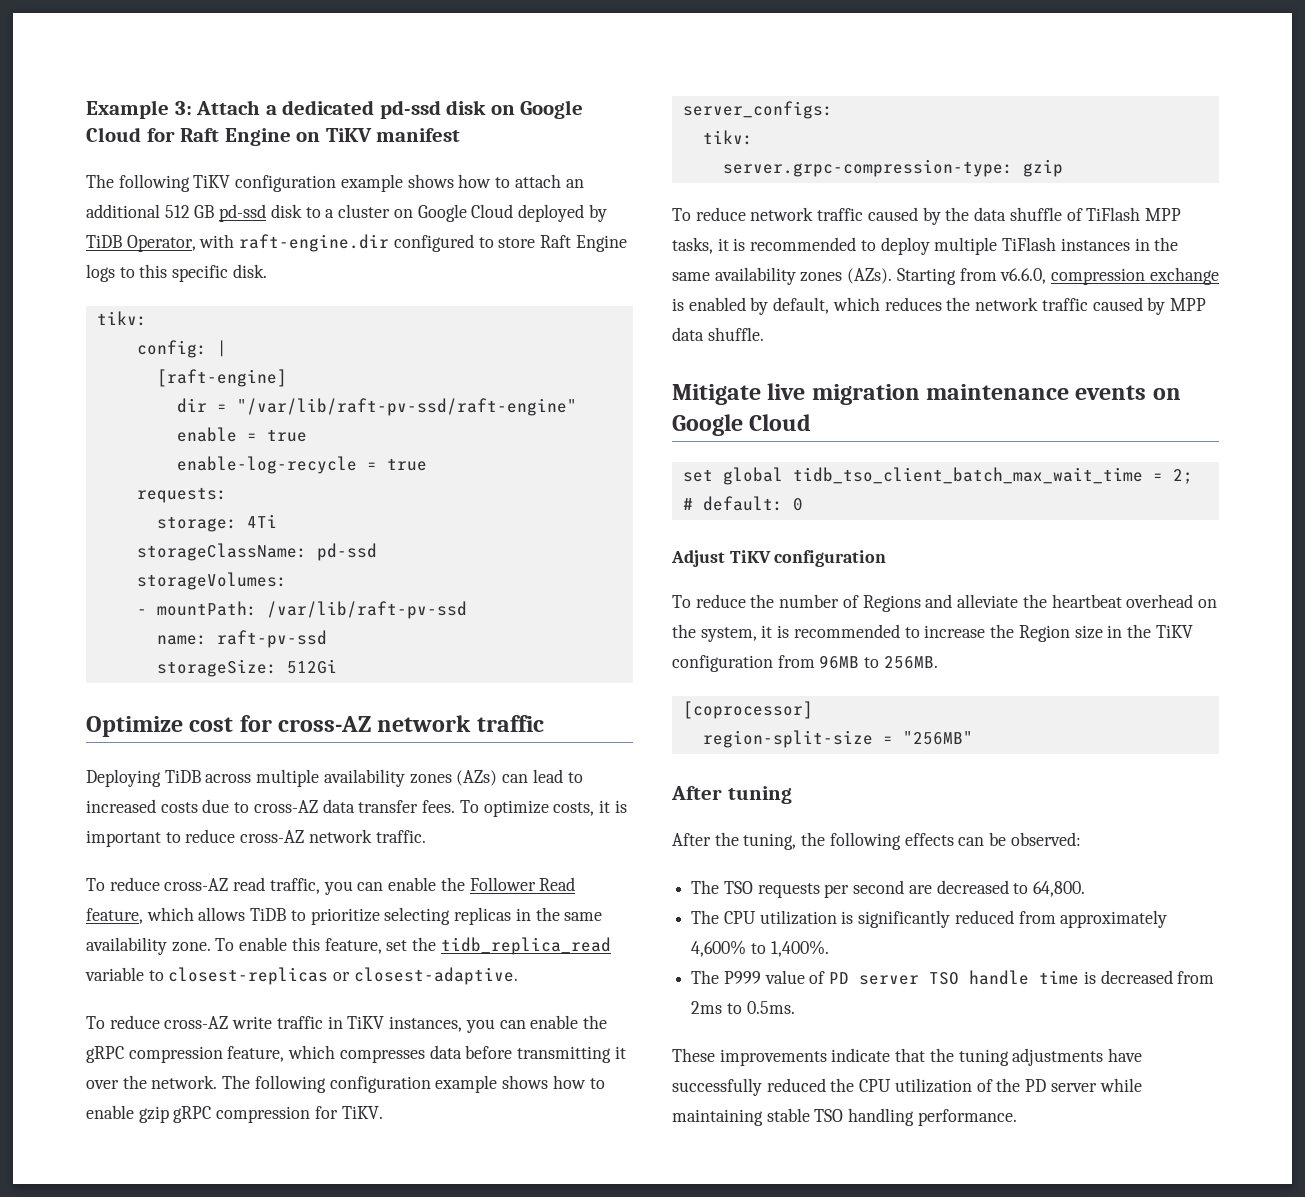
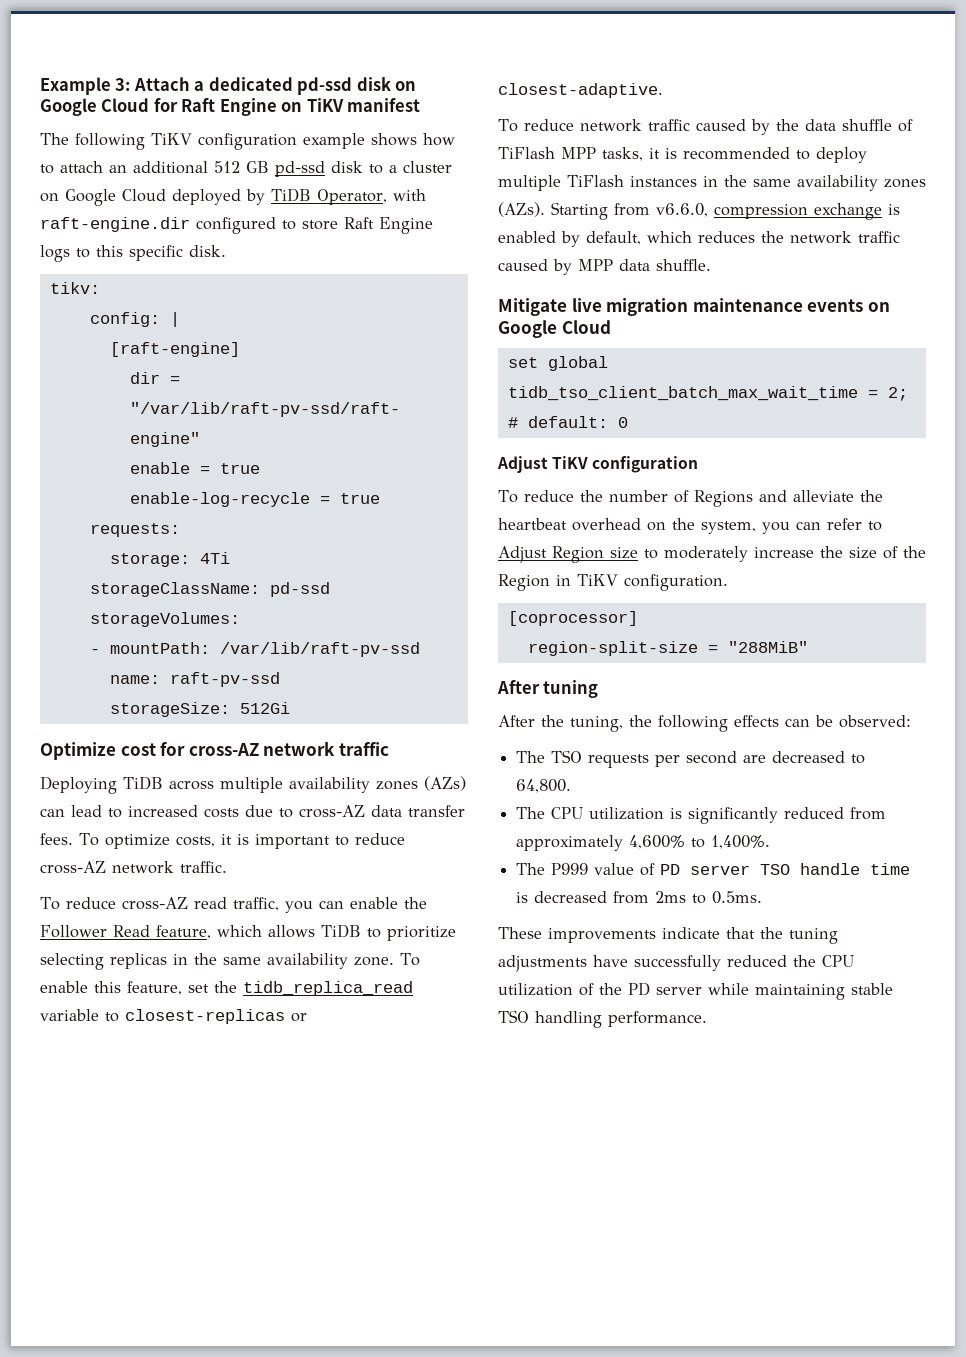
- To reduce cross-AZ write traffic in TiKV instances, you can enable the gRPC compression feature, which compresses data before transmitting it over the network. The following configuration example shows how to enable gzip gRPC compression for TiKV.
- server_configs:
- tikv:
- server.grpc-compression-type: gzip
- To reduce the number of Regions and alleviate the heartbeat overhead on the system, it is recommended to increase the Region size in the TiKV configuration from 96MB to 256MB.
+ To reduce the number of Regions and alleviate the heartbeat overhead on the system, you can refer to Adjust Region size to moderately increase the size of the Region in TiKV configuration.
- region-split-size = "256MB"
+ region-split-size = "288MiB"

